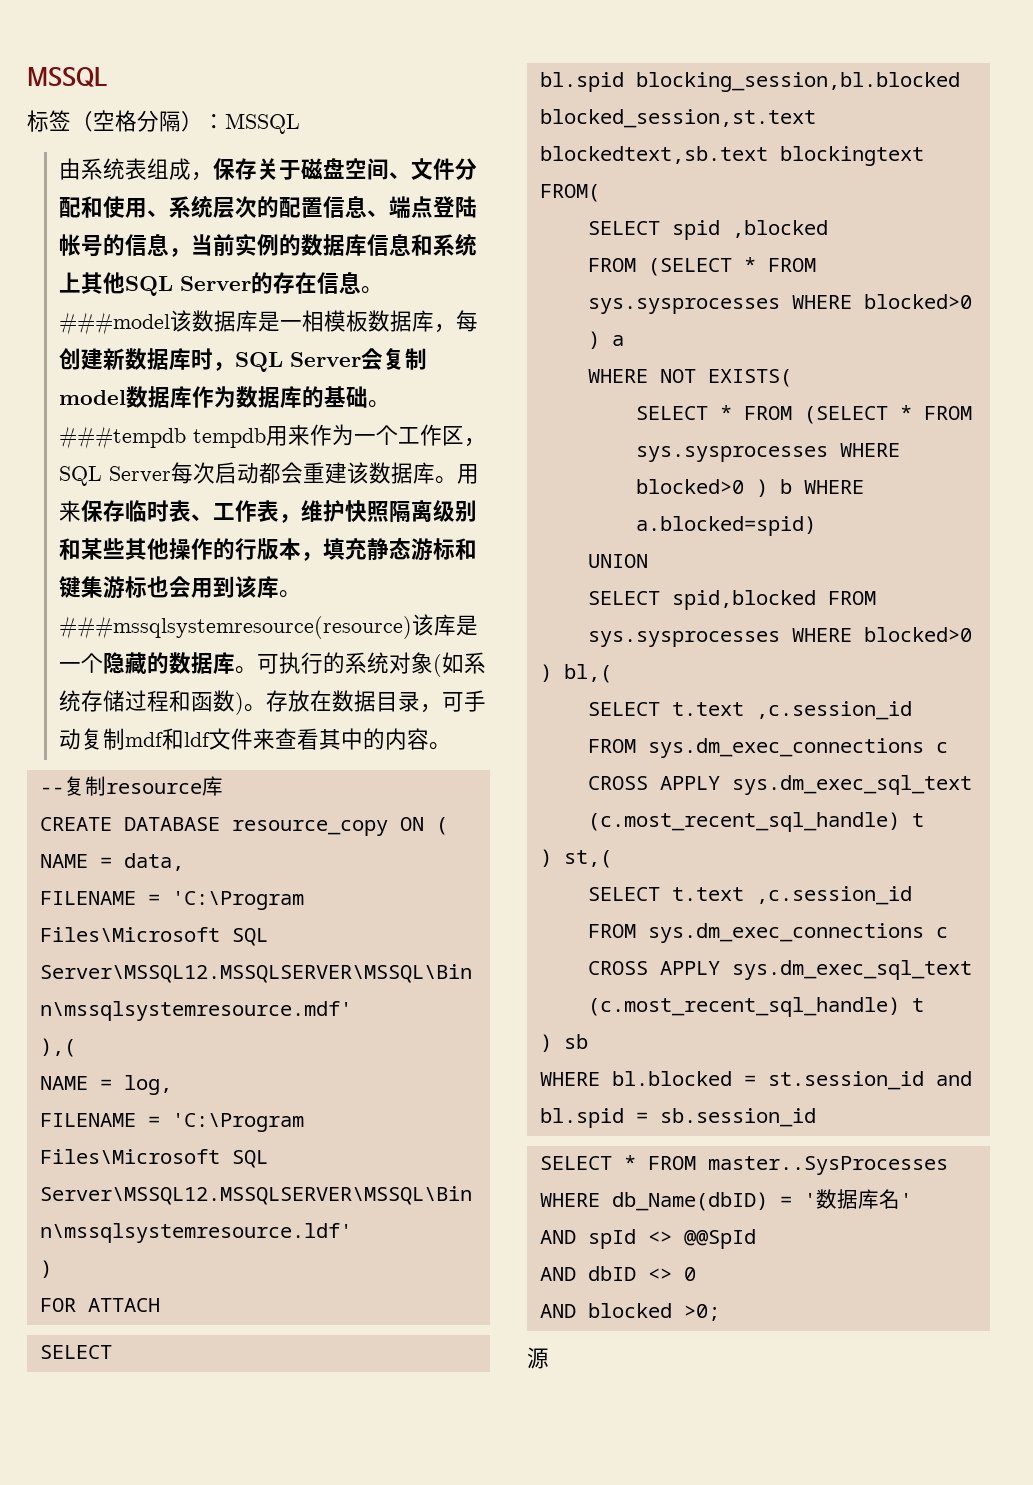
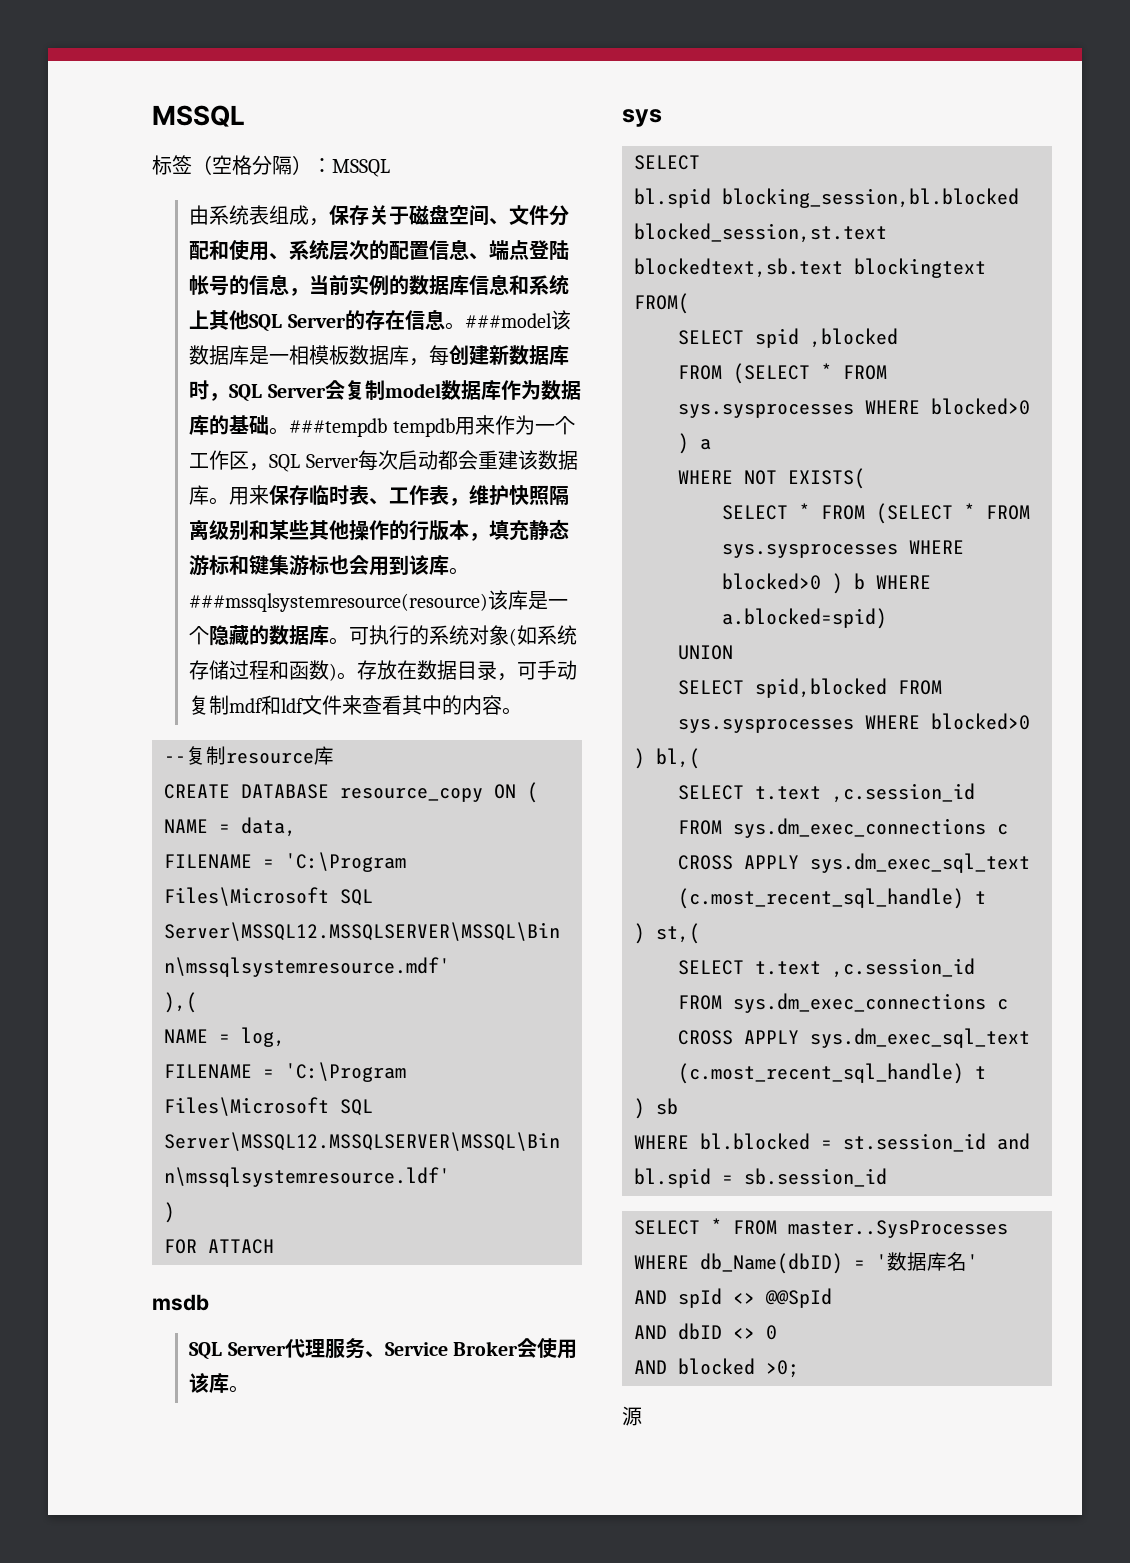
+ msdb
+ SQL Server代理服务、Service Broker会使用该库。
+ sys

